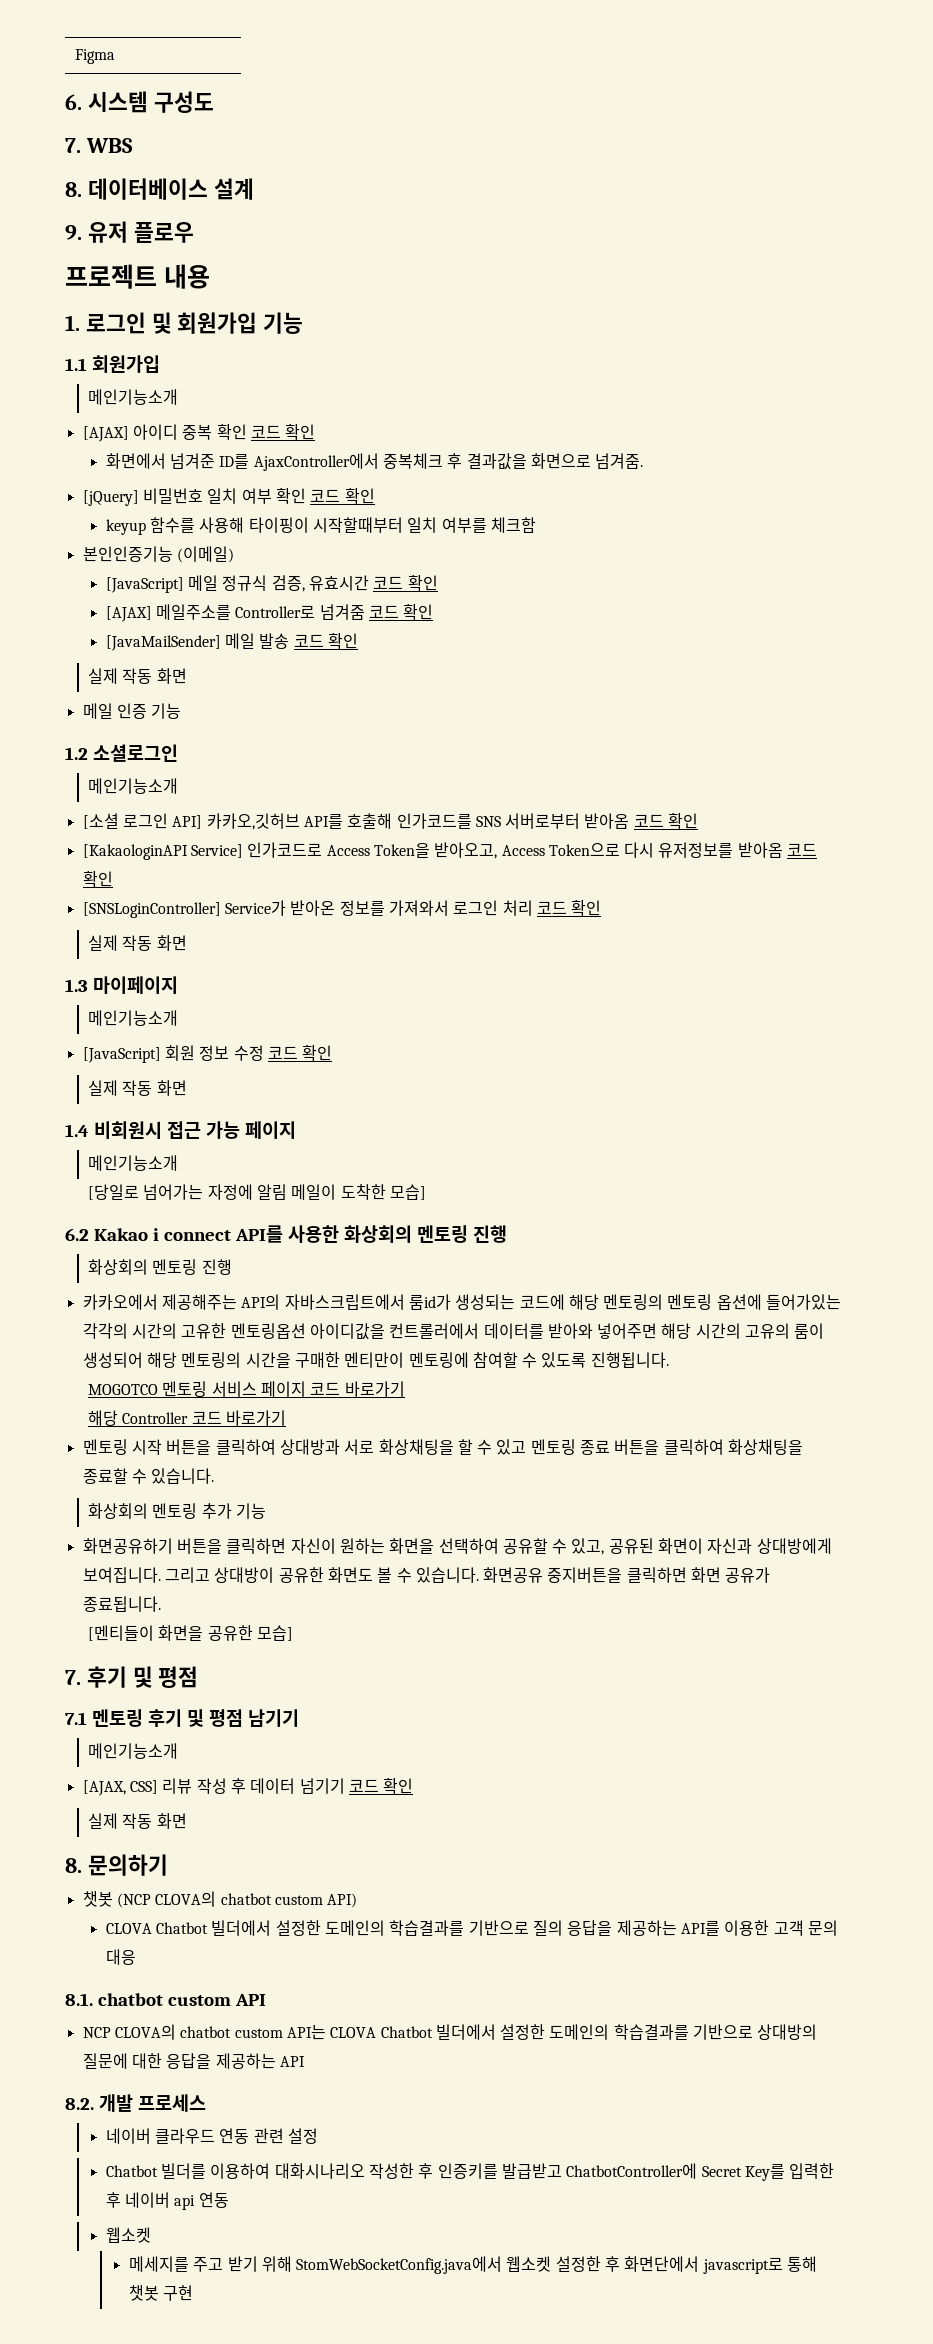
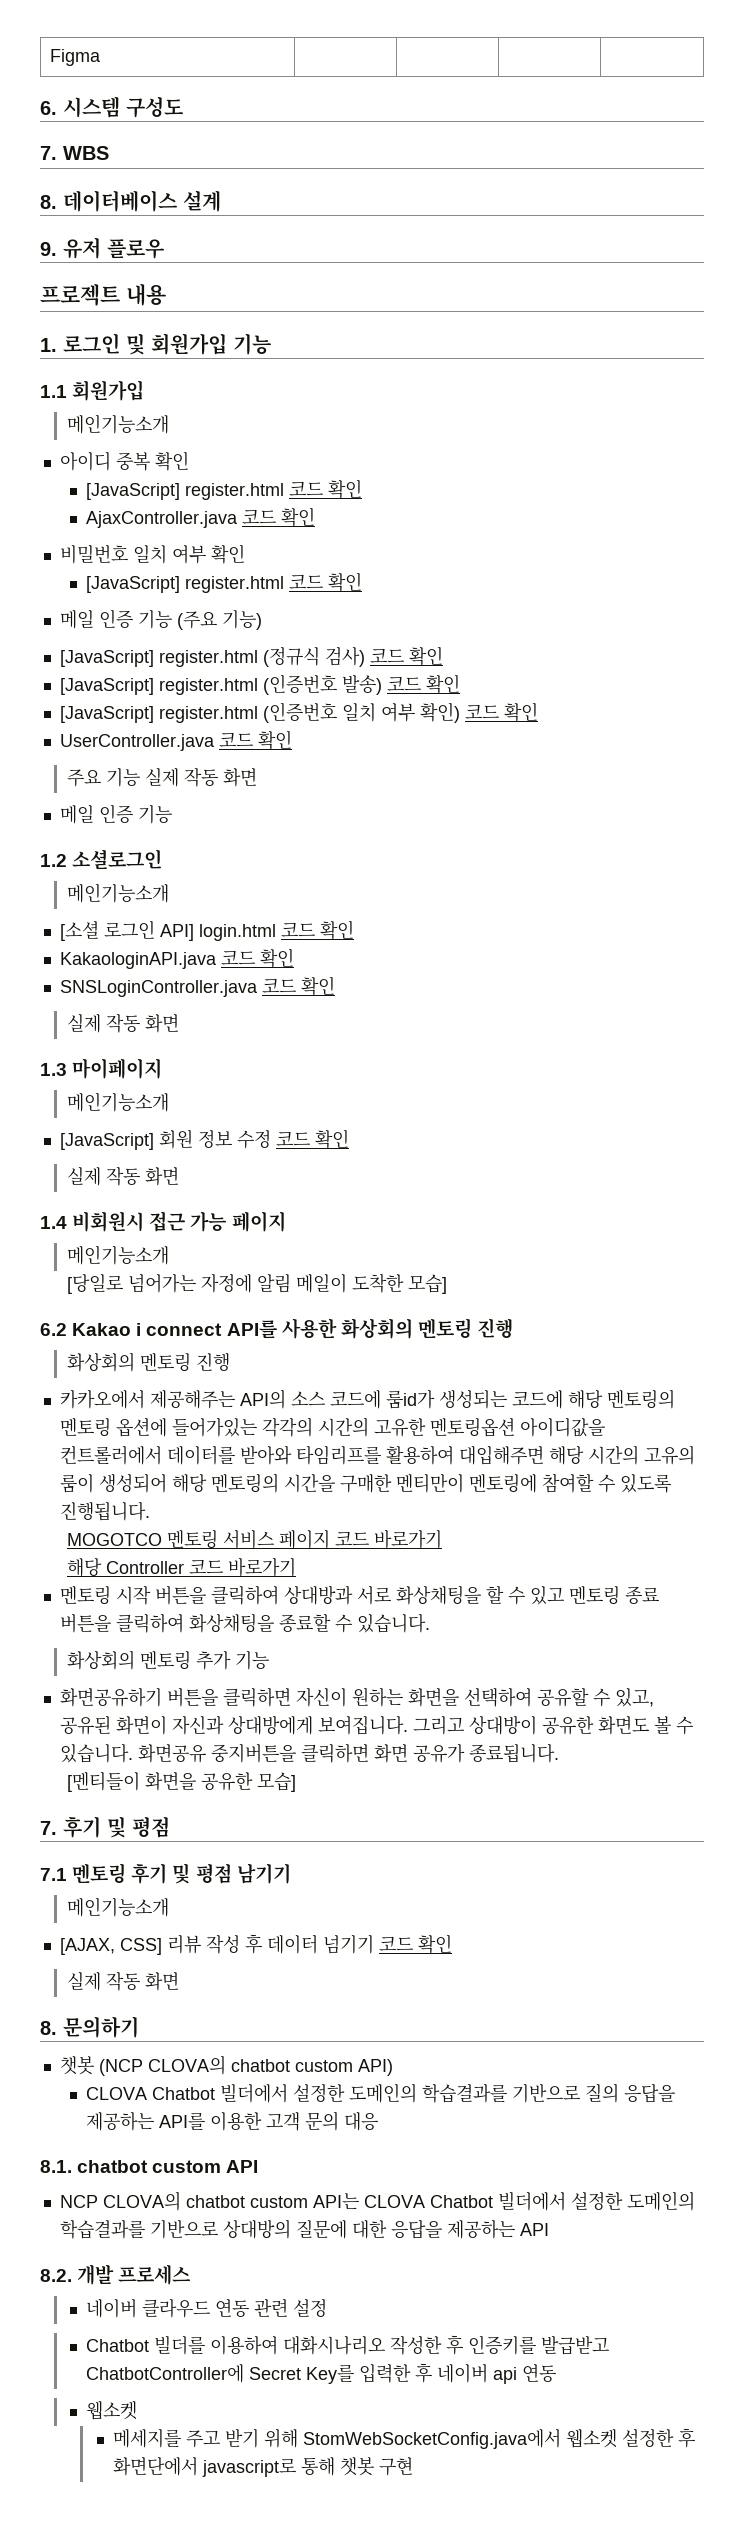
- [AJAX] 아이디 중복 확인 코드 확인
- 화면에서 넘겨준 ID를 AjaxController에서 중복체크 후 결과값을 화면으로 넘겨줌.
- [jQuery] 비밀번호 일치 여부 확인 코드 확인
- keyup 함수를 사용해 타이핑이 시작할때부터 일치 여부를 체크함
- 본인인증기능 (이메일)
- [JavaScript] 메일 정규식 검증, 유효시간 코드 확인
- [AJAX] 메일주소를 Controller로 넘겨줌 코드 확인
- [JavaMailSender] 메일 발송 코드 확인
- 실제 작동 화면
+ 아이디 중복 확인
+ [JavaScript] register.html 코드 확인
+ AjaxController.java 코드 확인
+ 비밀번호 일치 여부 확인
+ [JavaScript] register.html 코드 확인
+ 메일 인증 기능 (주요 기능)
+ [JavaScript] register.html (정규식 검사) 코드 확인
+ [JavaScript] register.html (인증번호 발송) 코드 확인
+ [JavaScript] register.html (인증번호 일치 여부 확인) 코드 확인
+ UserController.java 코드 확인
+ 주요 기능 실제 작동 화면
- [소셜 로그인 API] 카카오,깃허브 API를 호출해 인가코드를 SNS 서버로부터 받아옴 코드 확인
- [KakaologinAPI Service] 인가코드로 Access Token을 받아오고, Access Token으로 다시 유저정보를 받아옴 코드 확인
- [SNSLoginController] Service가 받아온 정보를 가져와서 로그인 처리 코드 확인
+ [소셜 로그인 API] login.html 코드 확인
+ KakaologinAPI.java 코드 확인
+ SNSLoginController.java 코드 확인
- 카카오에서 제공해주는 API의 자바스크립트에서 룸id가 생성되는 코드에 해당 멘토링의 멘토링 옵션에 들어가있는 각각의 시간의 고유한 멘토링옵션 아이디값을 컨트롤러에서 데이터를 받아와 넣어주면 해당 시간의 고유의 룸이 생성되어 해당 멘토링의 시간을 구매한 멘티만이 멘토링에 참여할 수 있도록 진행됩니다.
+ 카카오에서 제공해주는 API의 소스 코드에 룸id가 생성되는 코드에 해당 멘토링의 멘토링 옵션에 들어가있는 각각의 시간의 고유한 멘토링옵션 아이디값을 컨트롤러에서 데이터를 받아와 타임리프를 활용하여 대입해주면 해당 시간의 고유의 룸이 생성되어 해당 멘토링의 시간을 구매한 멘티만이 멘토링에 참여할 수 있도록 진행됩니다.

